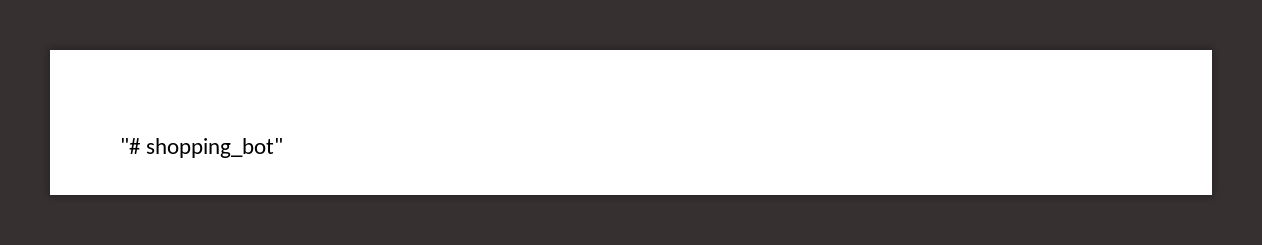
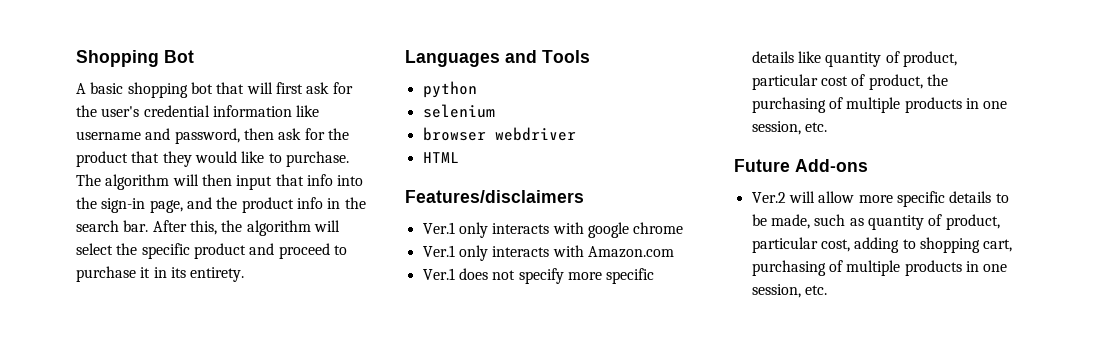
- "# shopping_bot"
+ Shopping Bot
+ A basic shopping bot that will first ask for the user's credential information like username and password, then ask for the product that they would like to purchase. The algorithm will then input that info into the sign-in page, and the product info in the search bar. After this, the algorithm will select the specific product and proceed to purchase it in its entirety.
+ Languages and Tools
+ python
+ selenium
+ browser webdriver
+ HTML
+ Features/disclaimers
+ Ver.1 only interacts with google chrome
+ Ver.1 only interacts with Amazon.com
+ Ver.1 does not specify more specific details like quantity of product, particular cost of product, the purchasing of multiple products in one session, etc.
+ Future Add-ons
+ Ver.2 will allow more specific details to be made, such as quantity of product, particular cost, adding to shopping cart, purchasing of multiple products in one session, etc.

